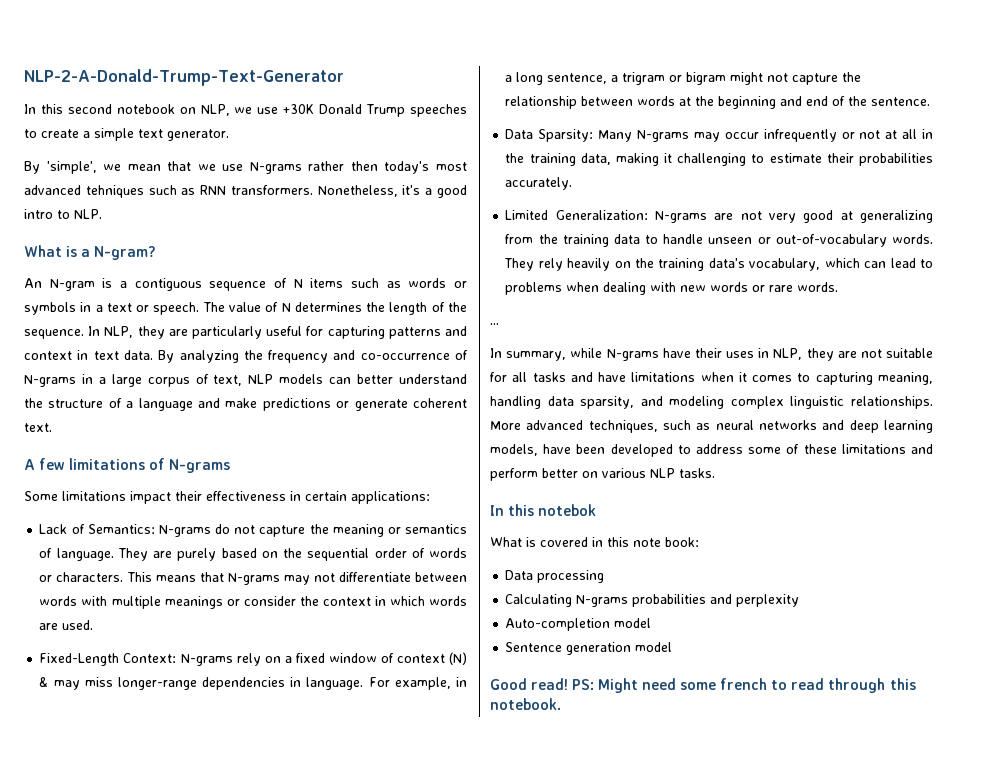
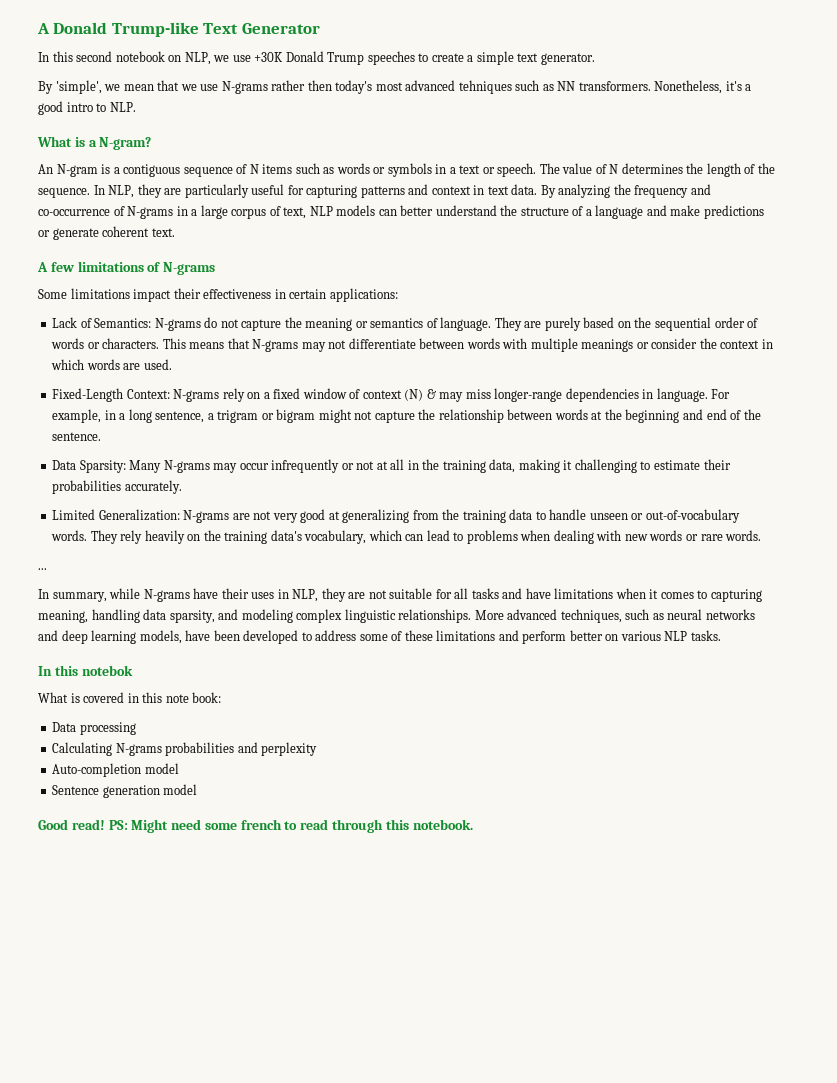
- NLP-2-A-Donald-Trump-Text-Generator
+ A Donald Trump-like Text Generator
- By 'simple', we mean that we use N-grams rather then today's most advanced tehniques such as RNN transformers.
+ By 'simple', we mean that we use N-grams rather then today's most advanced tehniques such as NN transformers.

